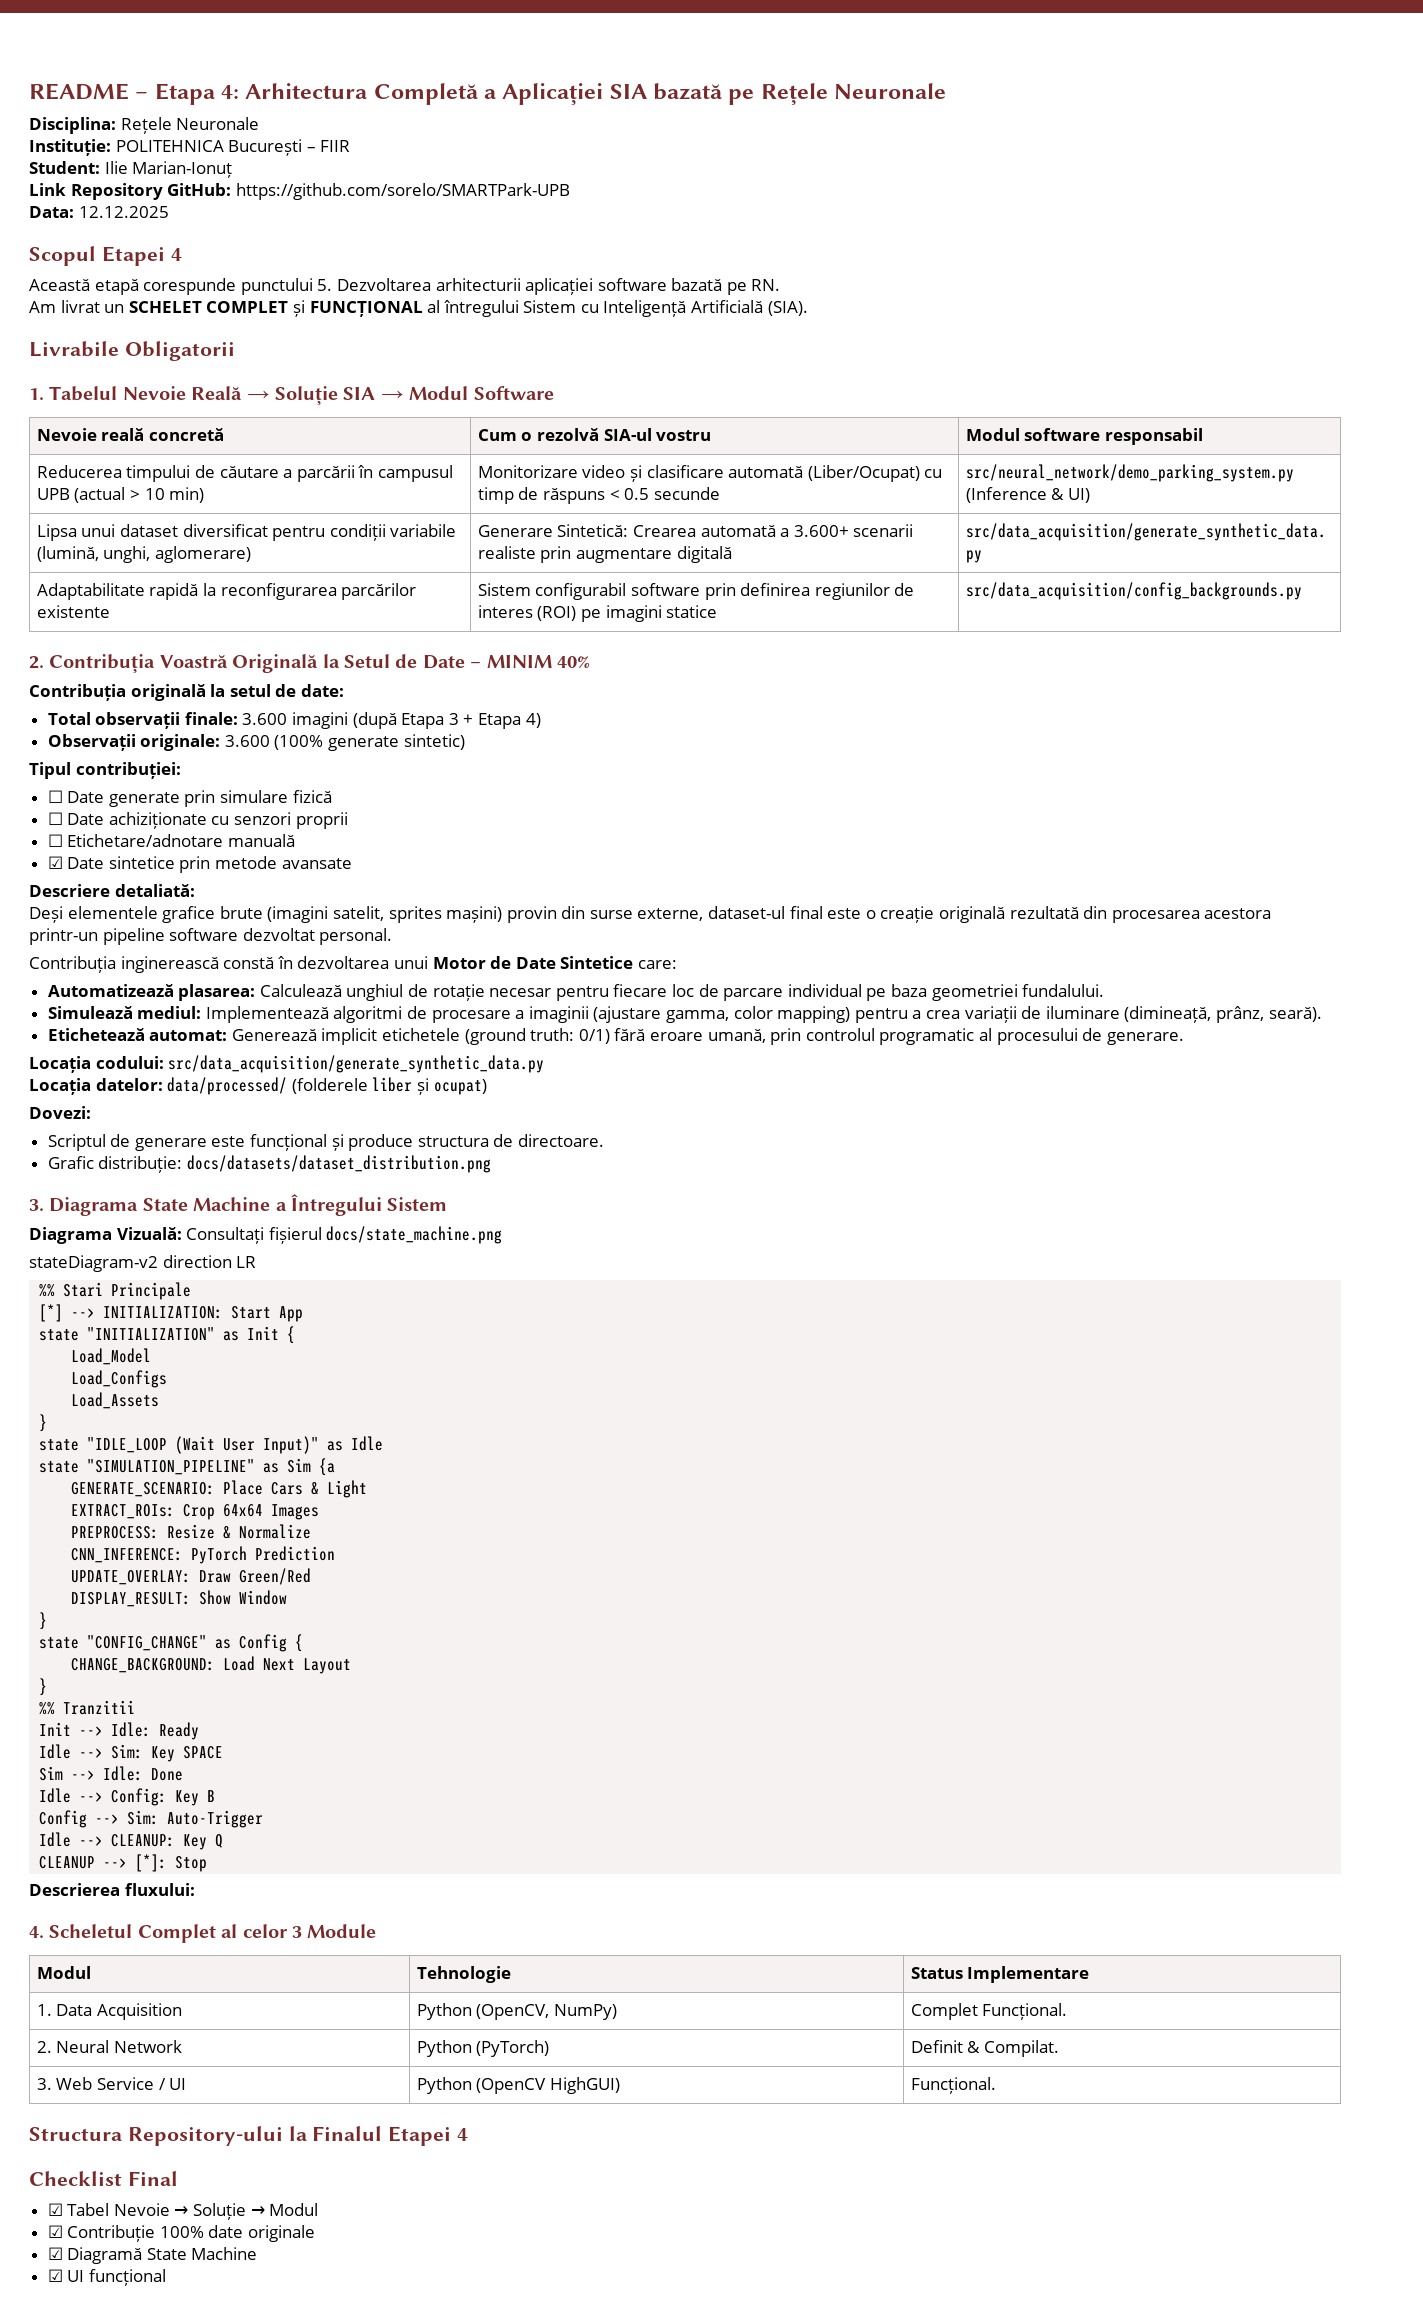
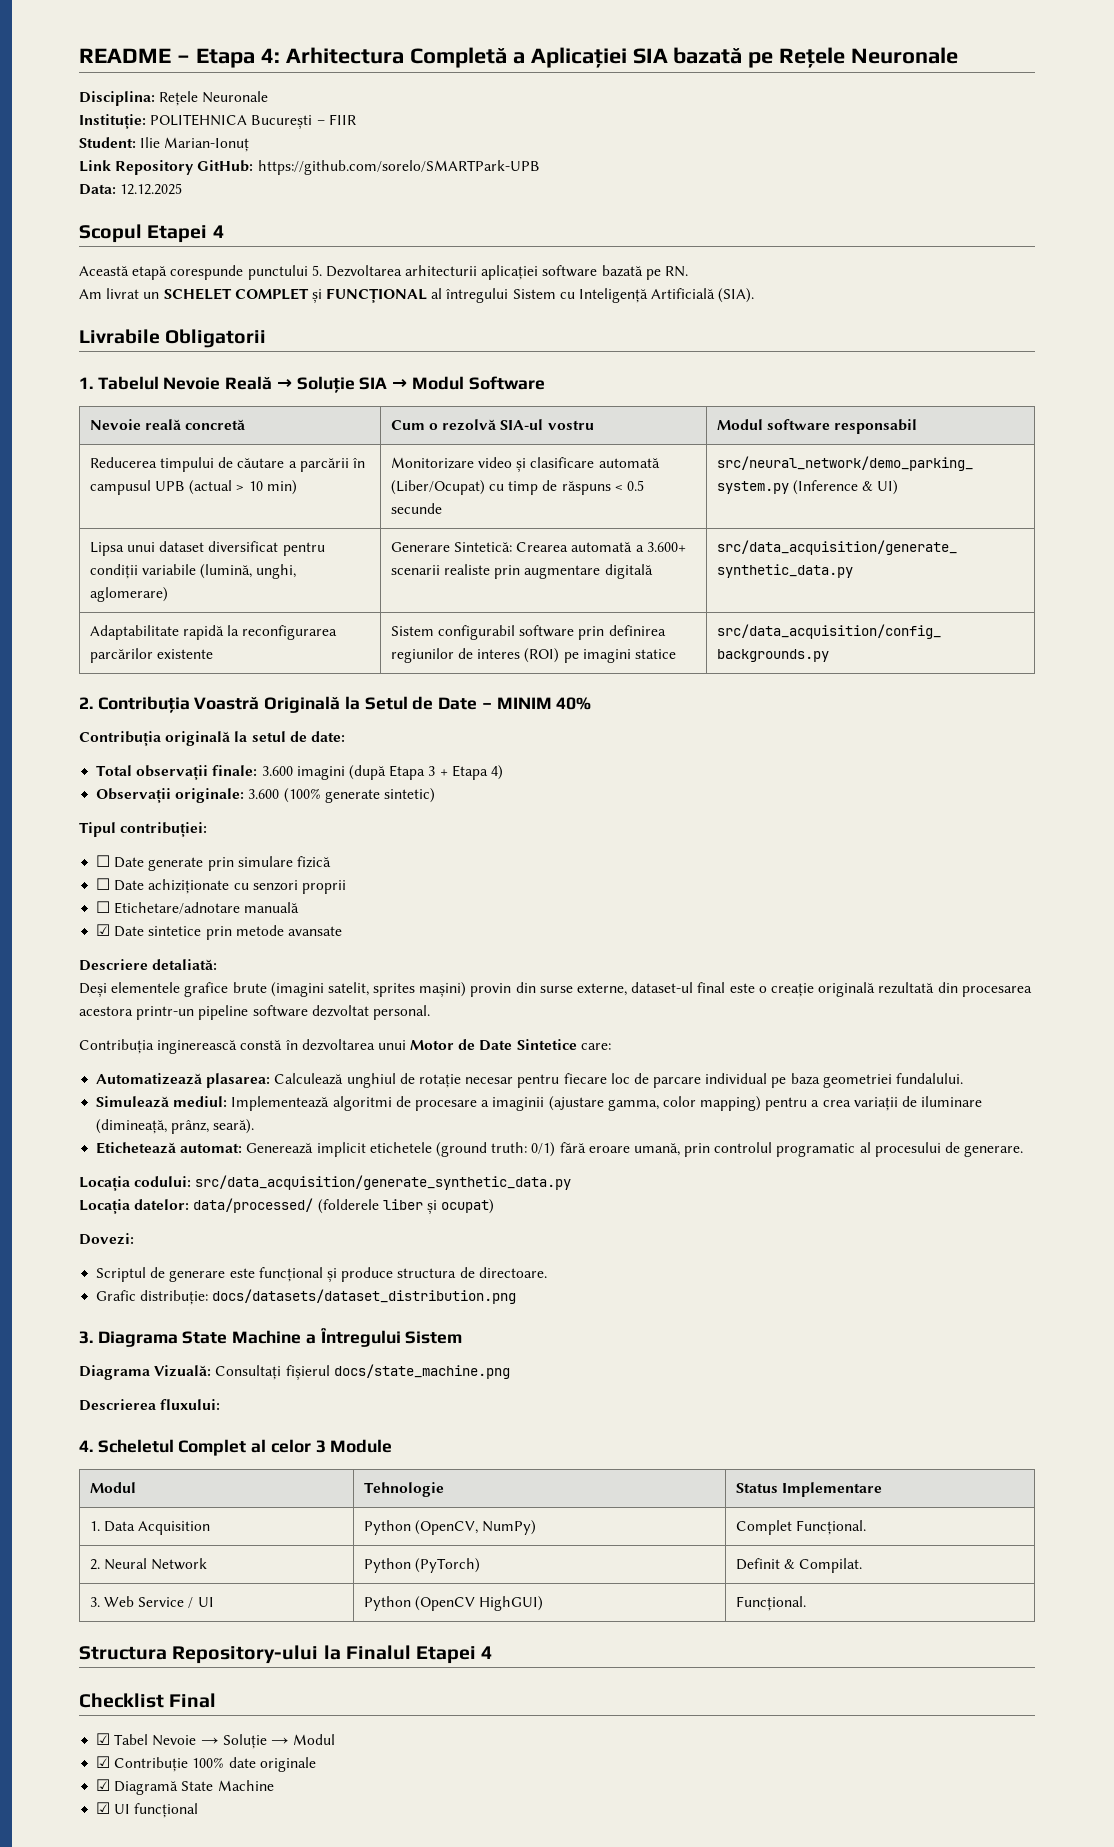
- stateDiagram-v2 direction LR
- %% Stari Principale
- [*] --> INITIALIZATION: Start App
- state "INITIALIZATION" as Init {
- Load_Model
- Load_Configs
- Load_Assets
- }
- state "IDLE_LOOP (Wait User Input)" as Idle
- state "SIMULATION_PIPELINE" as Sim {a
- GENERATE_SCENARIO: Place Cars & Light
- EXTRACT_ROIs: Crop 64x64 Images
- PREPROCESS: Resize & Normalize
- CNN_INFERENCE: PyTorch Prediction
- UPDATE_OVERLAY: Draw Green/Red
- DISPLAY_RESULT: Show Window
- }
- state "CONFIG_CHANGE" as Config {
- CHANGE_BACKGROUND: Load Next Layout
- }
- %% Tranzitii
- Init --> Idle: Ready
- Idle --> Sim: Key SPACE
- Sim --> Idle: Done
- Idle --> Config: Key B
- Config --> Sim: Auto-Trigger
- Idle --> CLEANUP: Key Q
- CLEANUP --> [*]: Stop

